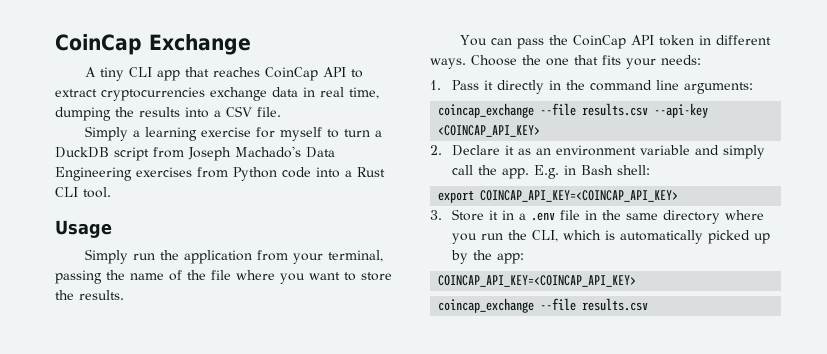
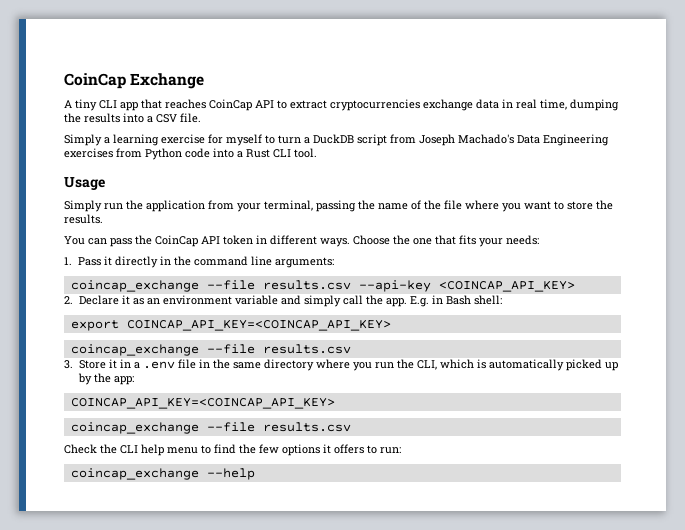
  export COINCAP_API_KEY=<COINCAP_API_KEY>
+ coincap_exchange --file results.csv
+ Check the CLI help menu to find the few options it offers to run:
+ coincap_exchange --help

